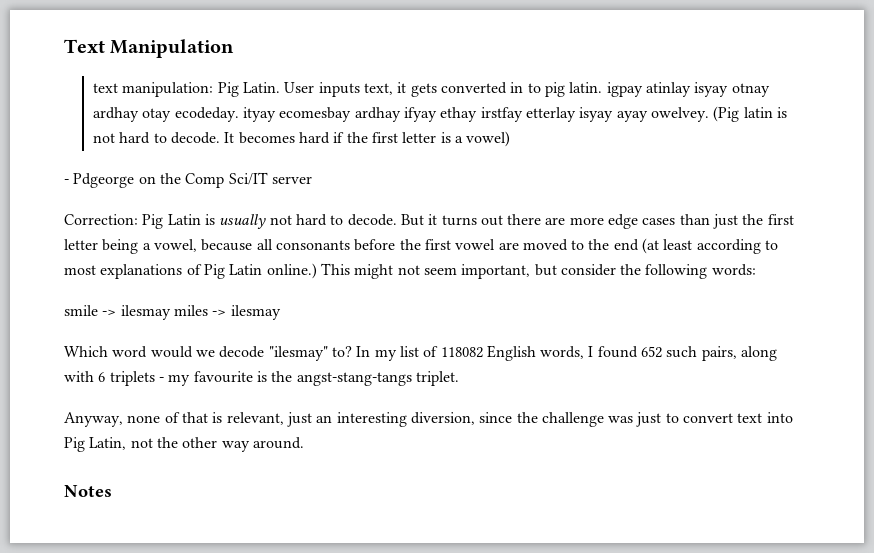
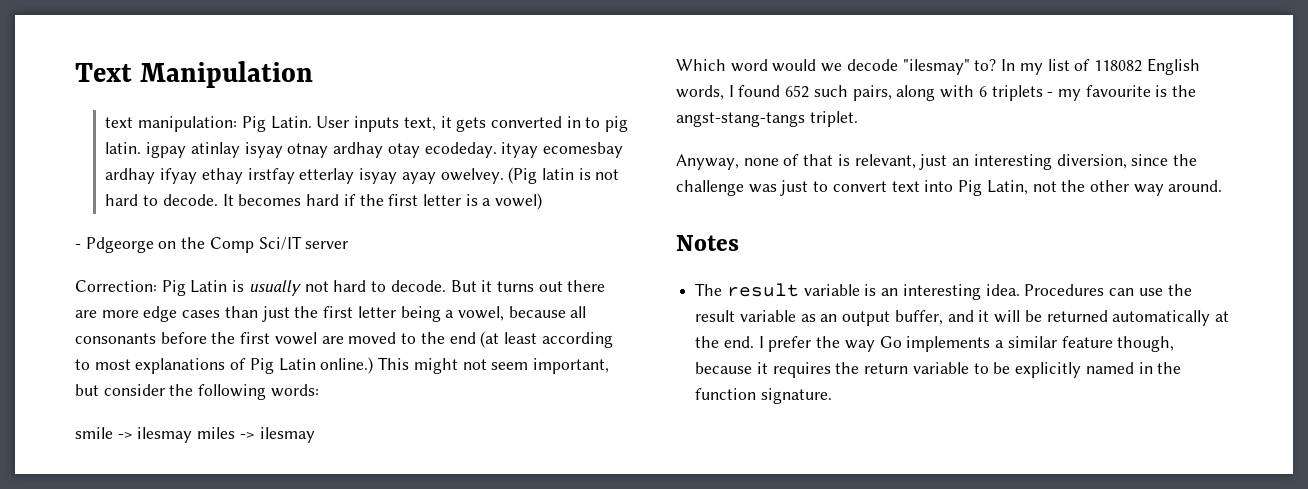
+ The result variable is an interesting idea. Procedures can use the result variable as an output buffer, and it will be returned automatically at the end. I prefer the way Go implements a similar feature though, because it requires the return variable to be explicitly named in the function signature.

